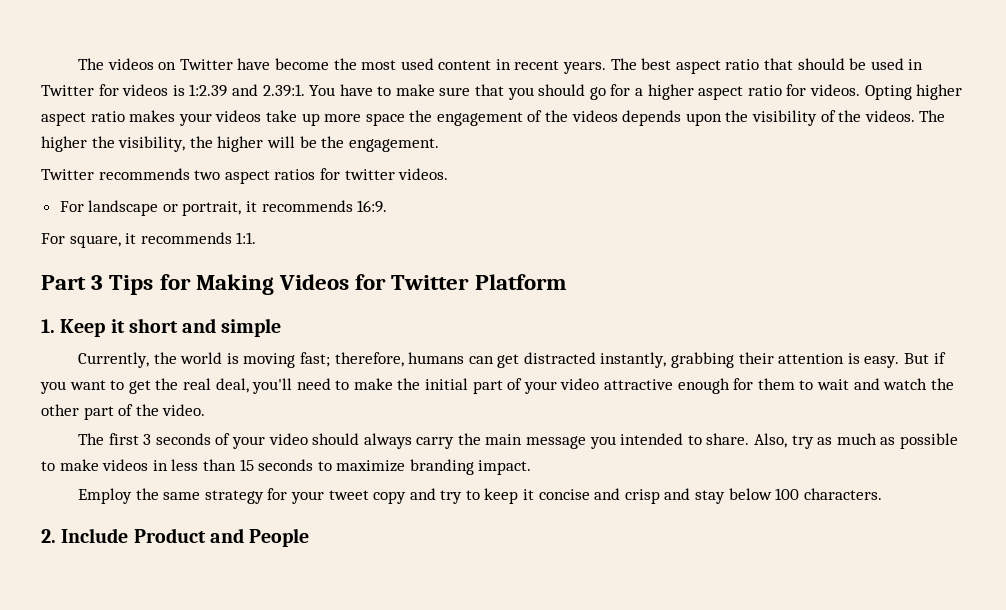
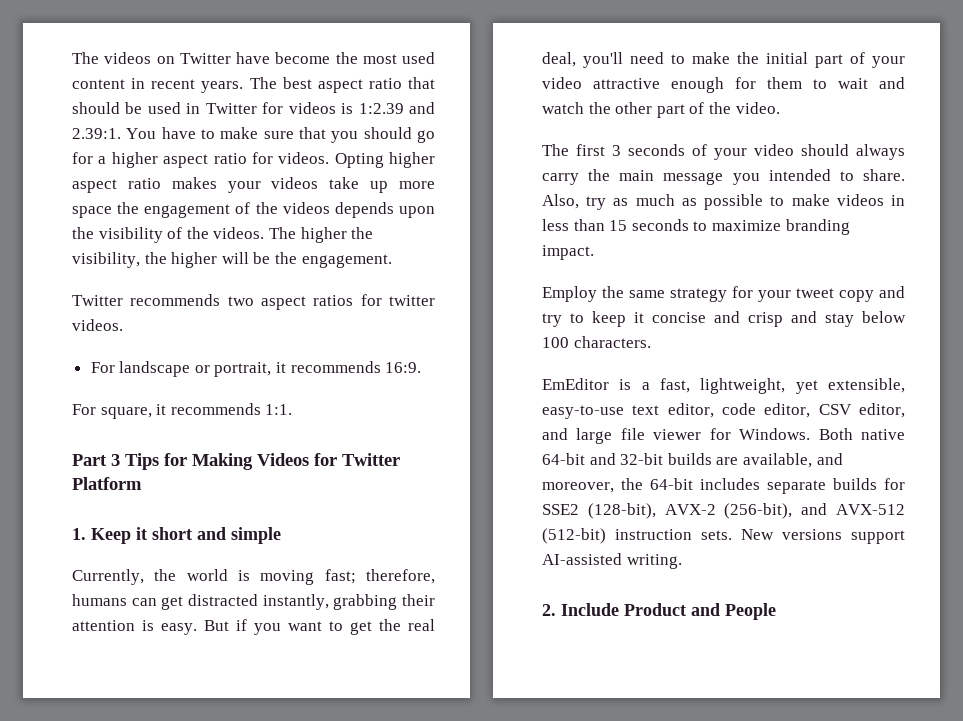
+ EmEditor is a fast, lightweight, yet extensible, easy-to-use text editor, code editor, CSV editor, and large file viewer for Windows. Both native 64-bit and 32-bit builds are available, and moreover, the 64-bit includes separate builds for SSE2 (128-bit), AVX-2 (256-bit), and AVX-512 (512-bit) instruction sets. New versions support AI-assisted writing.

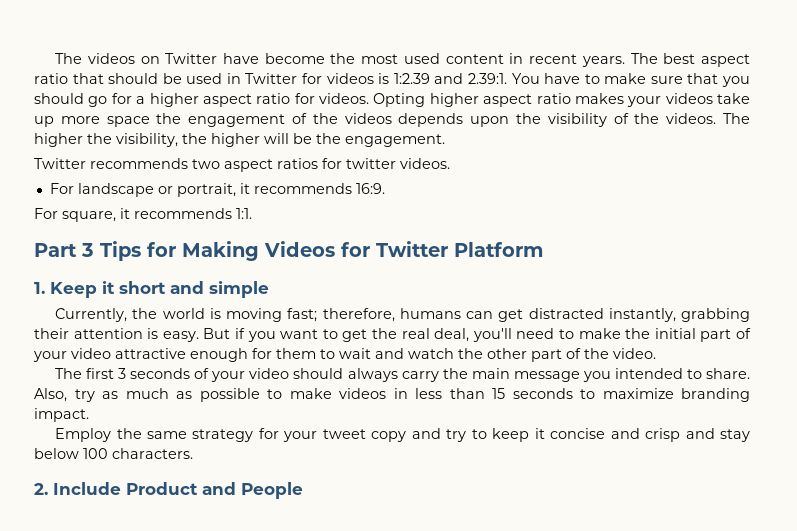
- EmEditor is a fast, lightweight, yet extensible, easy-to-use text editor, code editor, CSV editor, and large file viewer for Windows. Both native 64-bit and 32-bit builds are available, and moreover, the 64-bit includes separate builds for SSE2 (128-bit), AVX-2 (256-bit), and AVX-512 (512-bit) instruction sets. New versions support AI-assisted writing.

